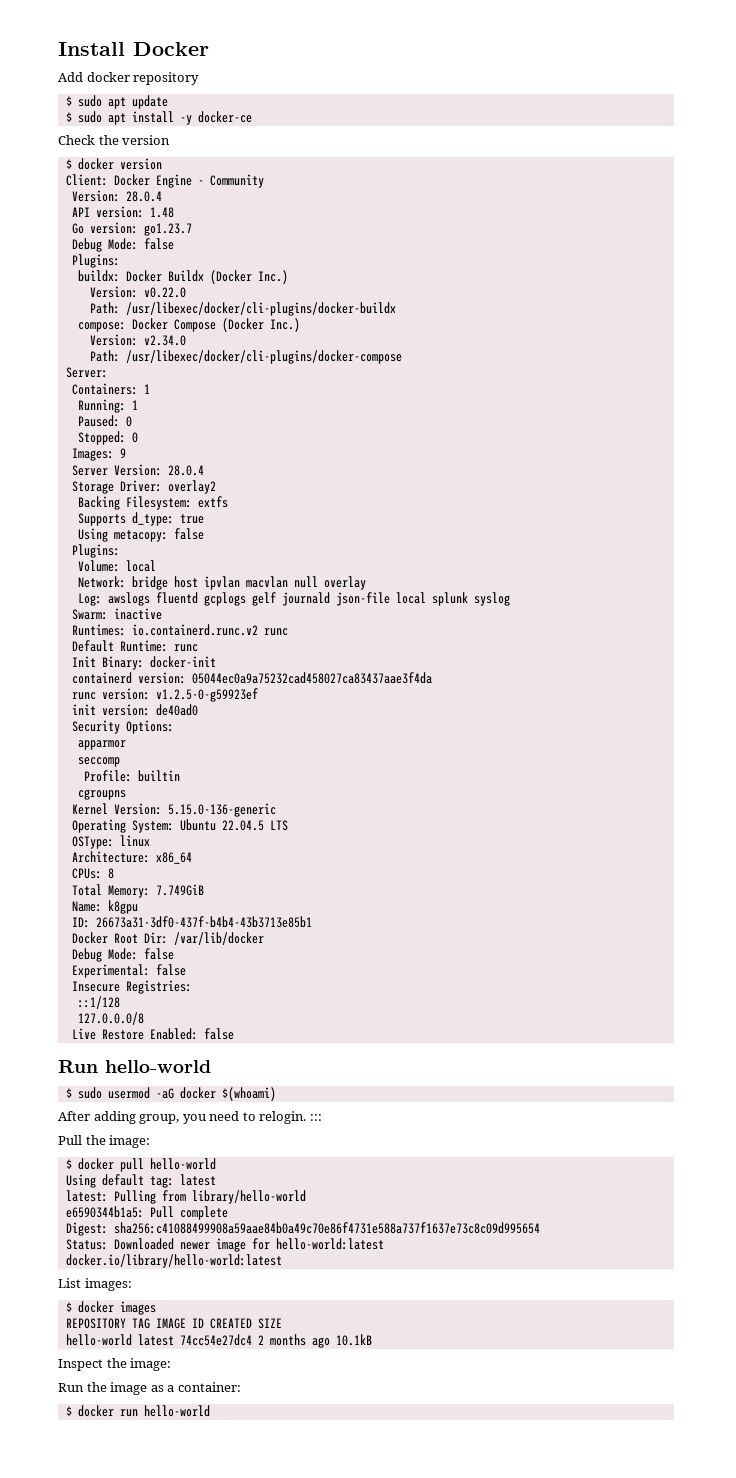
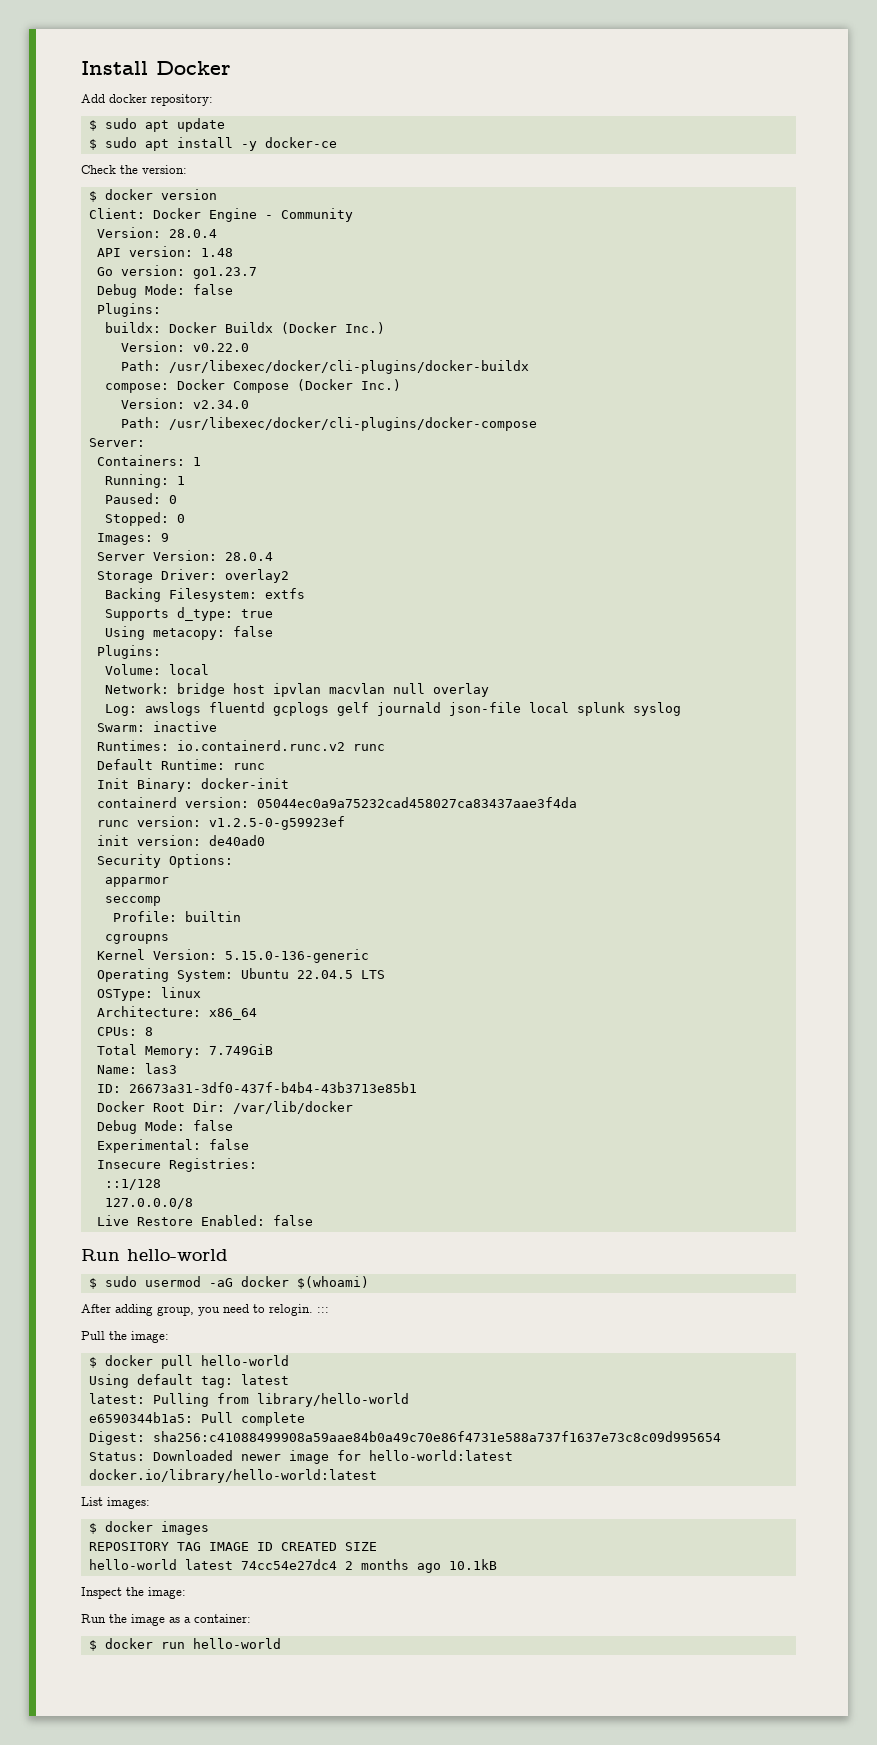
- Add docker repository
+ Add docker repository:
- Check the version
+ Check the version:
- Name: k8gpu
+ Name: las3

